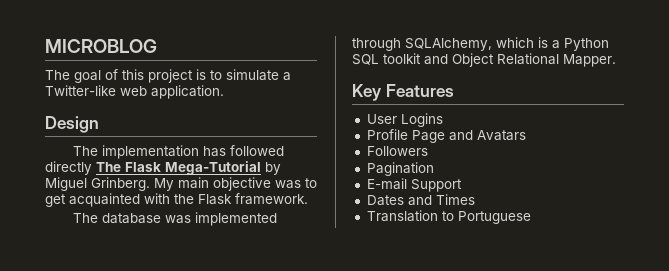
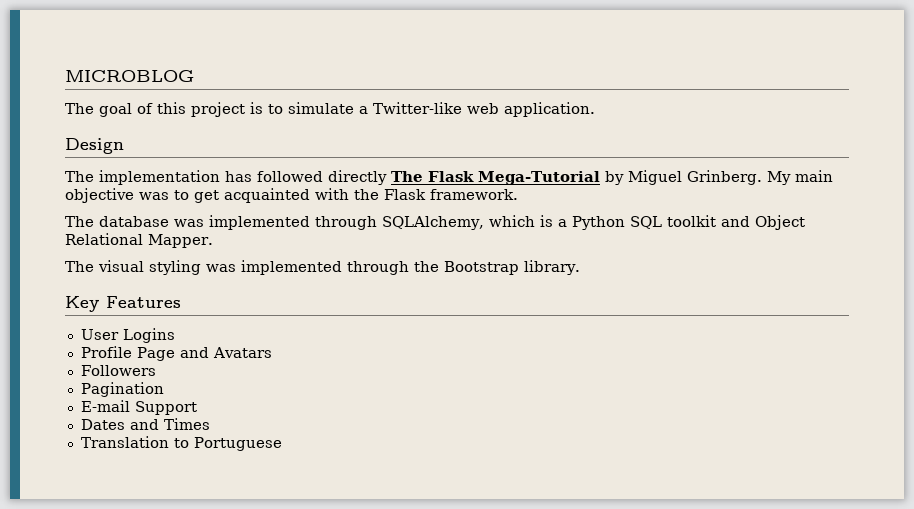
+ The visual styling was implemented through the Bootstrap library.

